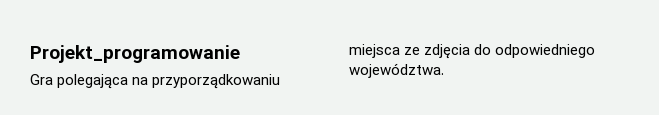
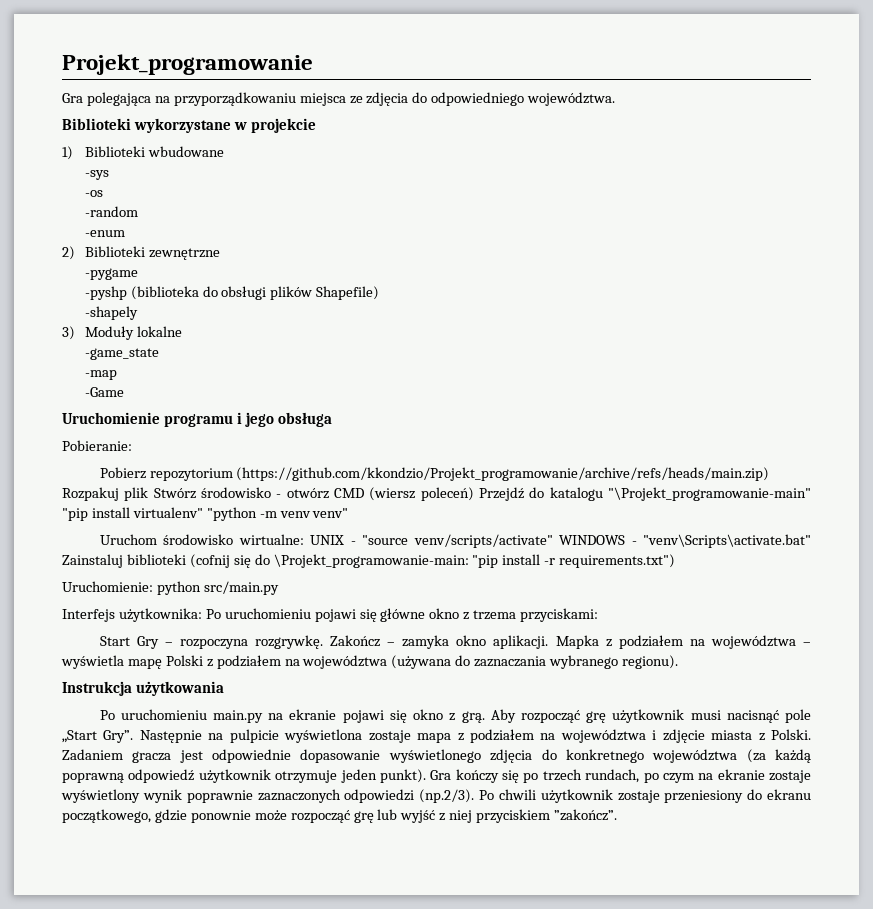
+ Biblioteki wykorzystane w projekcie
+ 1) Biblioteki wbudowane
+ -sys
+ -os
+ -random
+ -enum
+ 2) Biblioteki zewnętrzne
+ -pygame
+ -pyshp (biblioteka do obsługi plików Shapefile)
+ -shapely
+ 3) Moduły lokalne
+ -game_state
+ -map
+ -Game
+ Uruchomienie programu i jego obsługa
+ Pobieranie:
+ Pobierz repozytorium (https://github.com/kkondzio/Projekt_programowanie/archive/refs/heads/main.zip) Rozpakuj plik Stwórz środowisko - otwórz CMD (wiersz poleceń) Przejdź do katalogu "\Projekt_programowanie-main" "pip install virtualenv" "python -m venv venv"
+ Uruchom środowisko wirtualne: UNIX - "source venv/scripts/activate" WINDOWS - "venv\Scripts\activate.bat" Zainstaluj biblioteki (cofnij się do \Projekt_programowanie-main: "pip install -r requirements.txt")
+ Uruchomienie: python src/main.py
+ Interfejs użytkownika: Po uruchomieniu pojawi się główne okno z trzema przyciskami:
+ Start Gry – rozpoczyna rozgrywkę. Zakończ – zamyka okno aplikacji. Mapka z podziałem na województwa – wyświetla mapę Polski z podziałem na województwa (używana do zaznaczania wybranego regionu).
+ Instrukcja użytkowania
+ Po uruchomieniu main.py na ekranie pojawi się okno z grą. Aby rozpocząć grę użytkownik musi nacisnąć pole „Start Gry”. Następnie na pulpicie wyświetlona zostaje mapa z podziałem na województwa i zdjęcie miasta z Polski. Zadaniem gracza jest odpowiednie dopasowanie wyświetlonego zdjęcia do konkretnego województwa (za każdą poprawną odpowiedź użytkownik otrzymuje jeden punkt). Gra kończy się po trzech rundach, po czym na ekranie zostaje wyświetlony wynik poprawnie zaznaczonych odpowiedzi (np.2/3). Po chwili użytkownik zostaje przeniesiony do ekranu początkowego, gdzie ponownie może rozpocząć grę lub wyjść z niej przyciskiem ”zakończ”.

